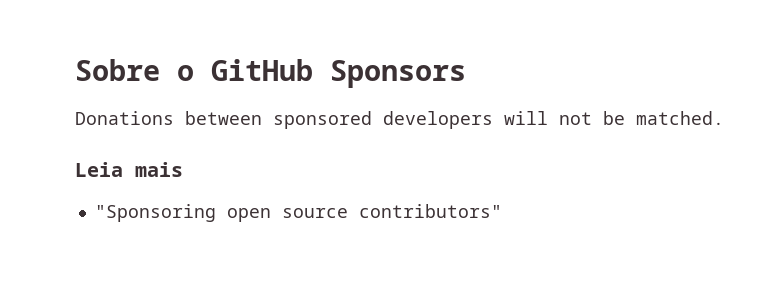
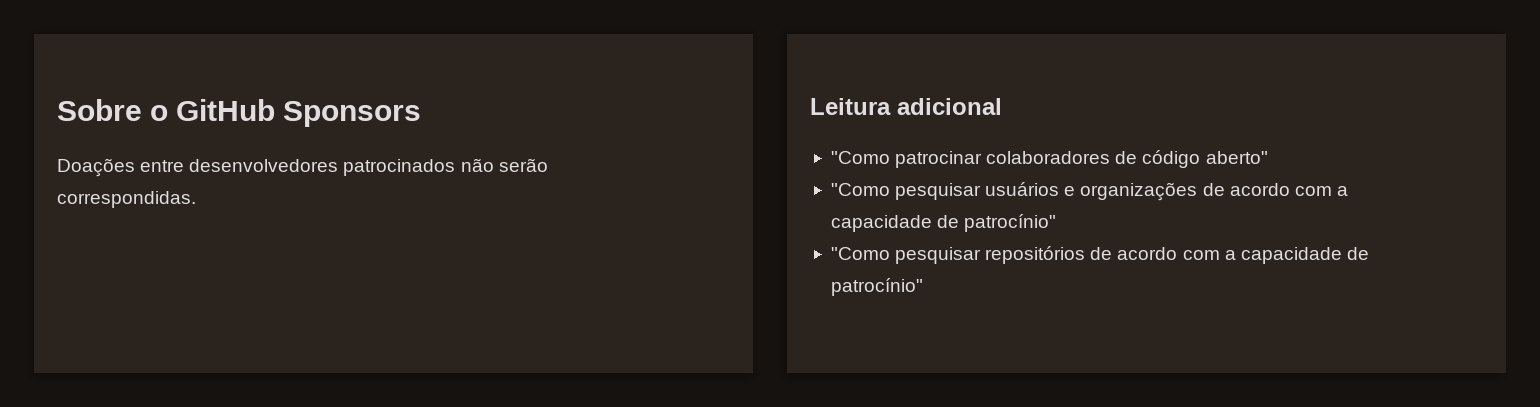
- Donations between sponsored developers will not be matched.
- Leia mais
- "Sponsoring open source contributors"
+ Doações entre desenvolvedores patrocinados não serão correspondidas.
+ Leitura adicional
+ "Como patrocinar colaboradores de código aberto"
+ "Como pesquisar usuários e organizações de acordo com a capacidade de patrocínio"
+ "Como pesquisar repositórios de acordo com a capacidade de patrocínio"

